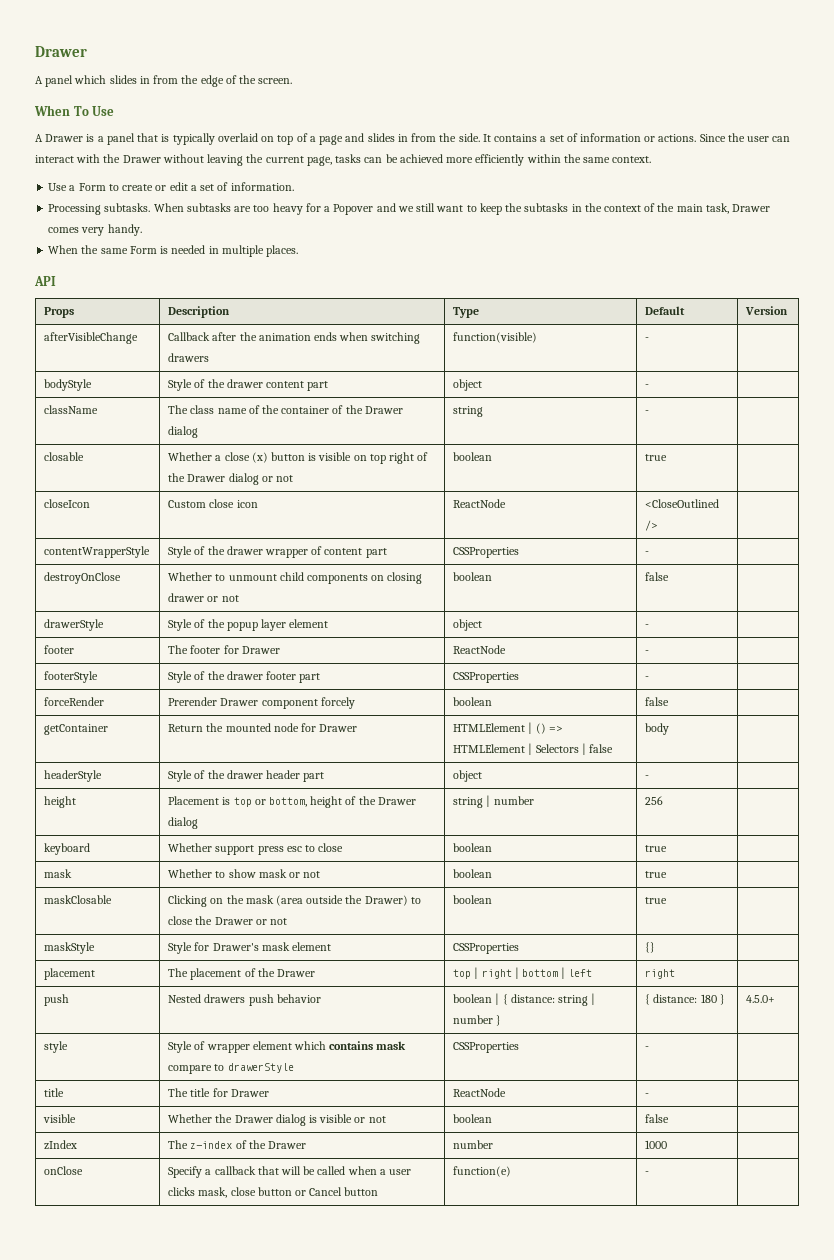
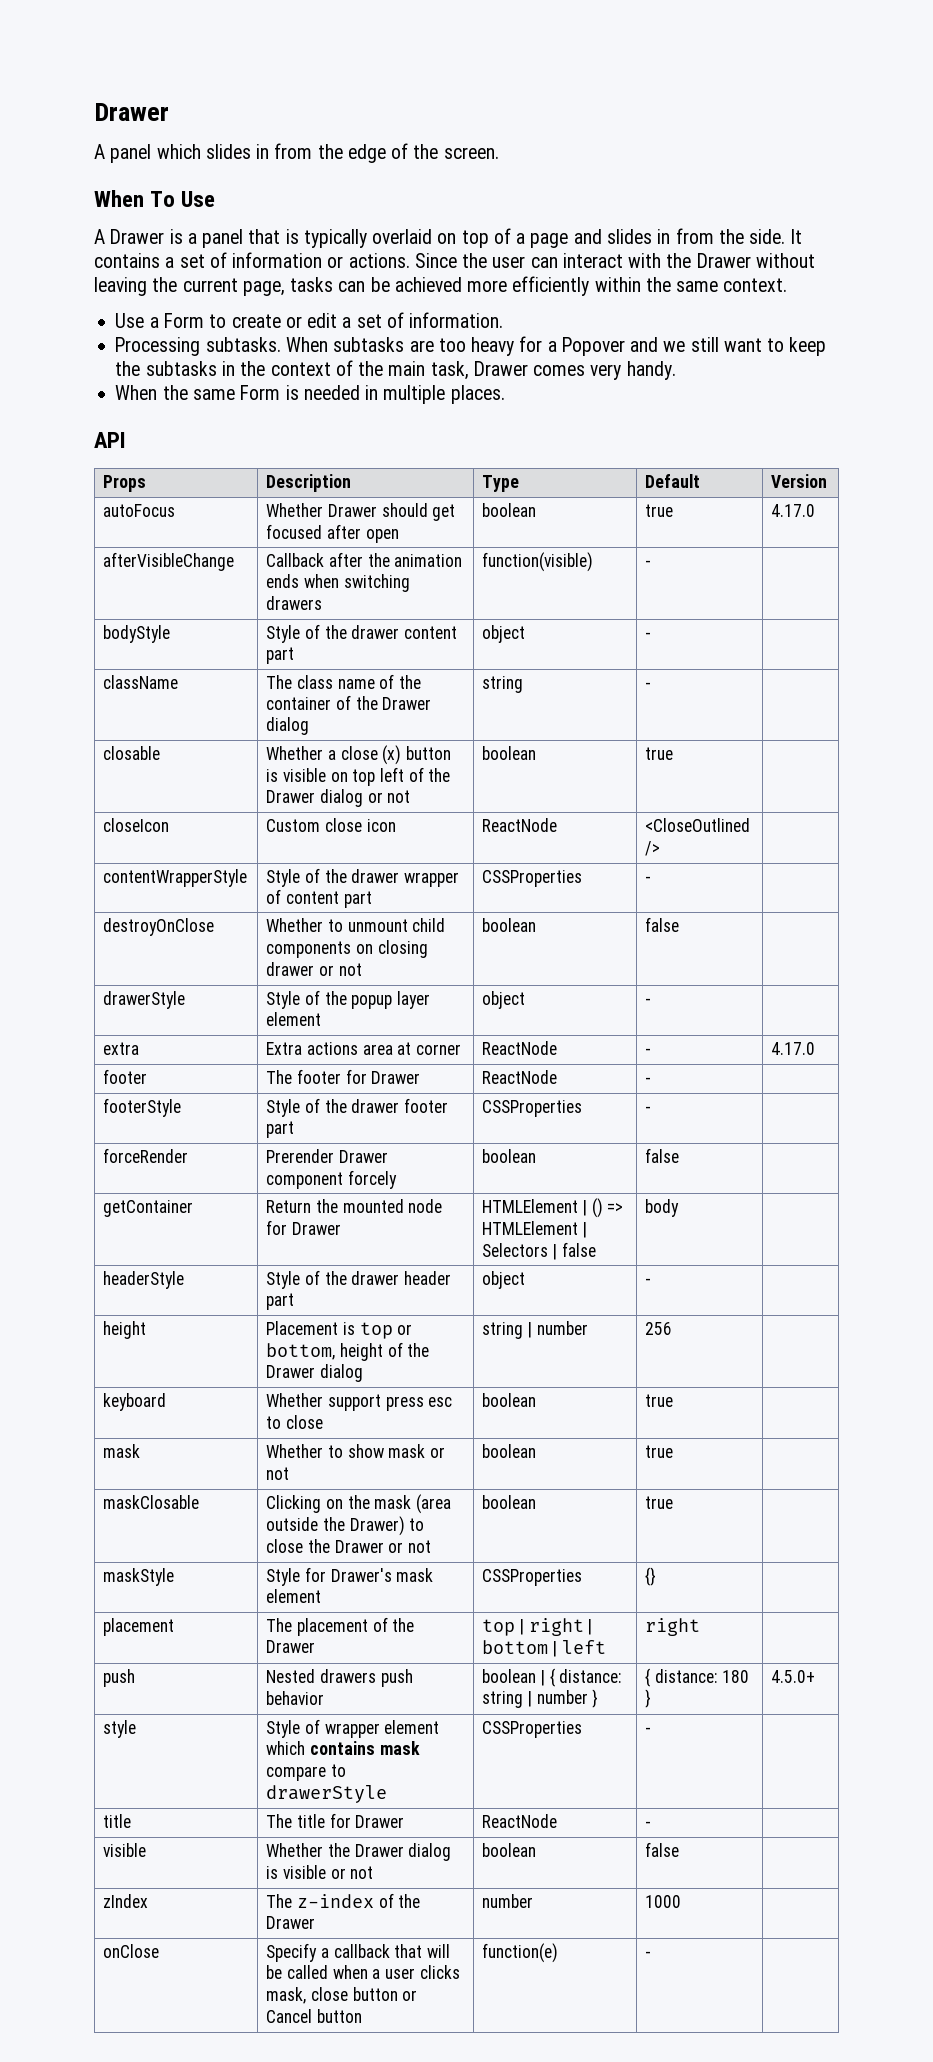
+ autoFocus | Whether Drawer should get focused after open | boolean | true | 4.17.0
- closable | Whether a close (x) button is visible on top right of the Drawer dialog or not | boolean | true |
+ closable | Whether a close (x) button is visible on top left of the Drawer dialog or not | boolean | true |
+ extra | Extra actions area at corner | ReactNode | - | 4.17.0

